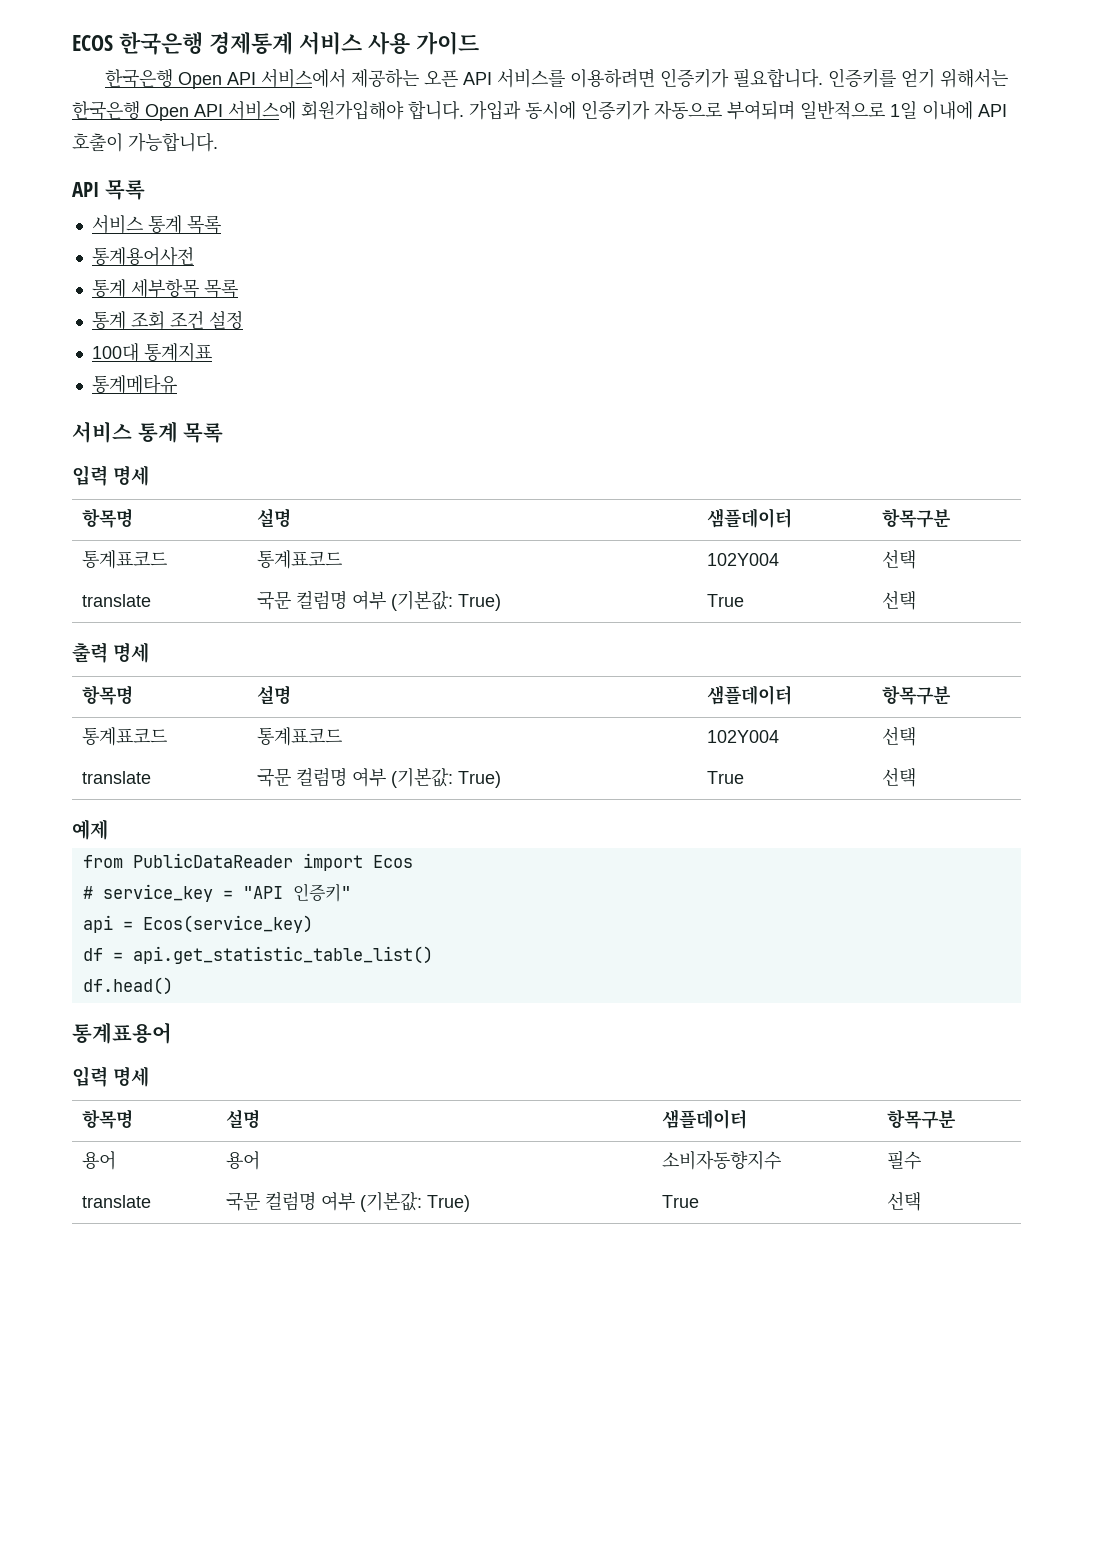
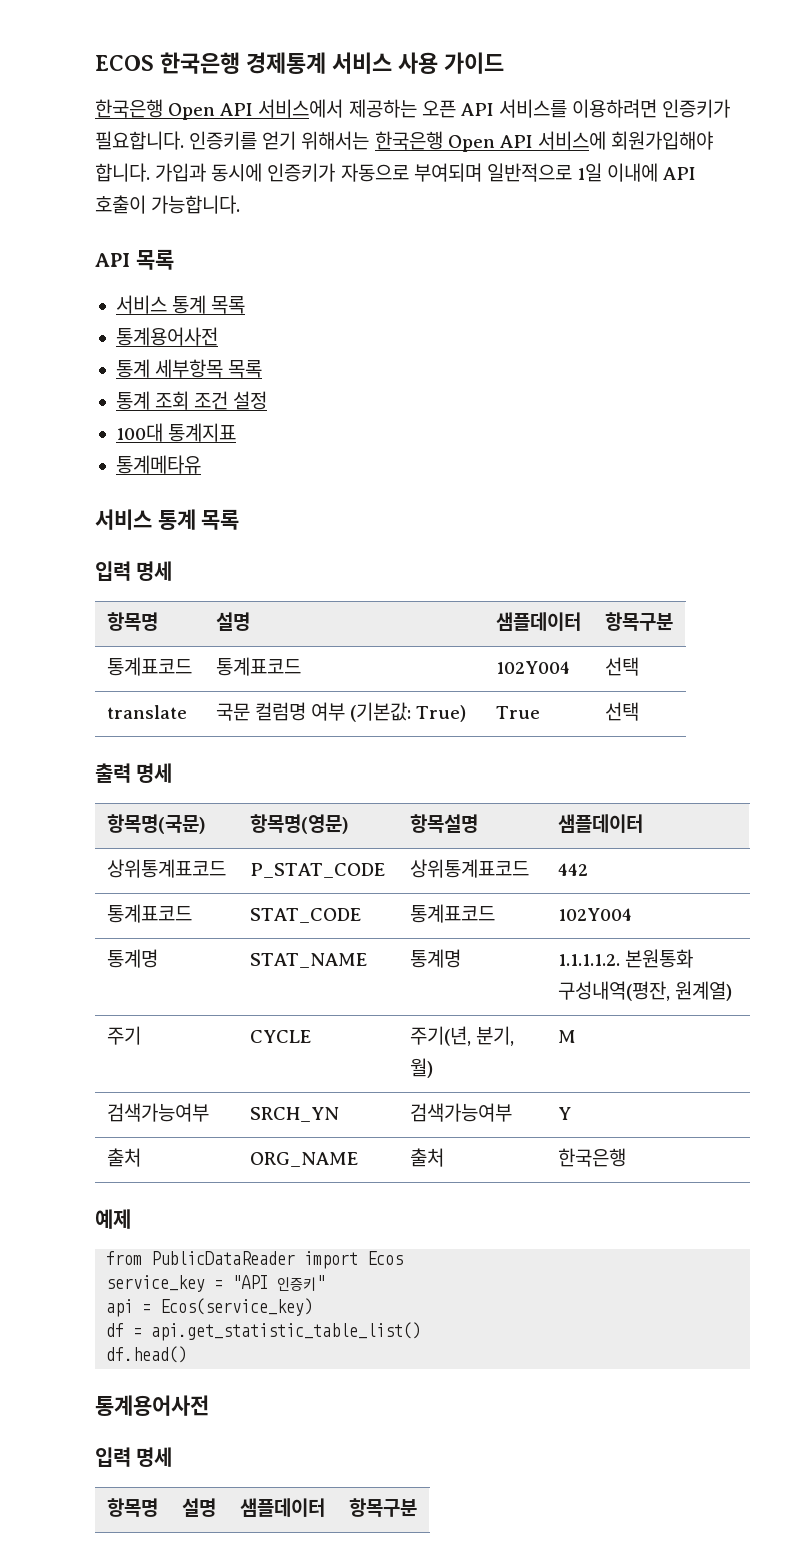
  출력 명세
- 항목명 | 설명 | 샘플데이터 | 항목구분
- 통계표코드 | 통계표코드 | 102Y004 | 선택
- translate | 국문 컬럼명 여부 (기본값: True) | True | 선택
+ 항목명(국문) | 항목명(영문) | 항목설명 | 샘플데이터
+ 상위통계표코드 | P_STAT_CODE | 상위통계표코드 | 442
+ 통계표코드 | STAT_CODE | 통계표코드 | 102Y004
+ 통계명 | STAT_NAME | 통계명 | 1.1.1.1.2. 본원통화 구성내역(평잔, 원계열)
+ 주기 | CYCLE | 주기(년, 분기, 월) | M
+ 검색가능여부 | SRCH_YN | 검색가능여부 | Y
+ 출처 | ORG_NAME | 출처 | 한국은행
- # service_key = "API 인증키"
+ service_key = "API 인증키"
  df.head()
- 통계표용어
+ 통계용어사전
  입력 명세
  항목명 | 설명 | 샘플데이터 | 항목구분
- 용어 | 용어 | 소비자동향지수 | 필수
- translate | 국문 컬럼명 여부 (기본값: True) | True | 선택

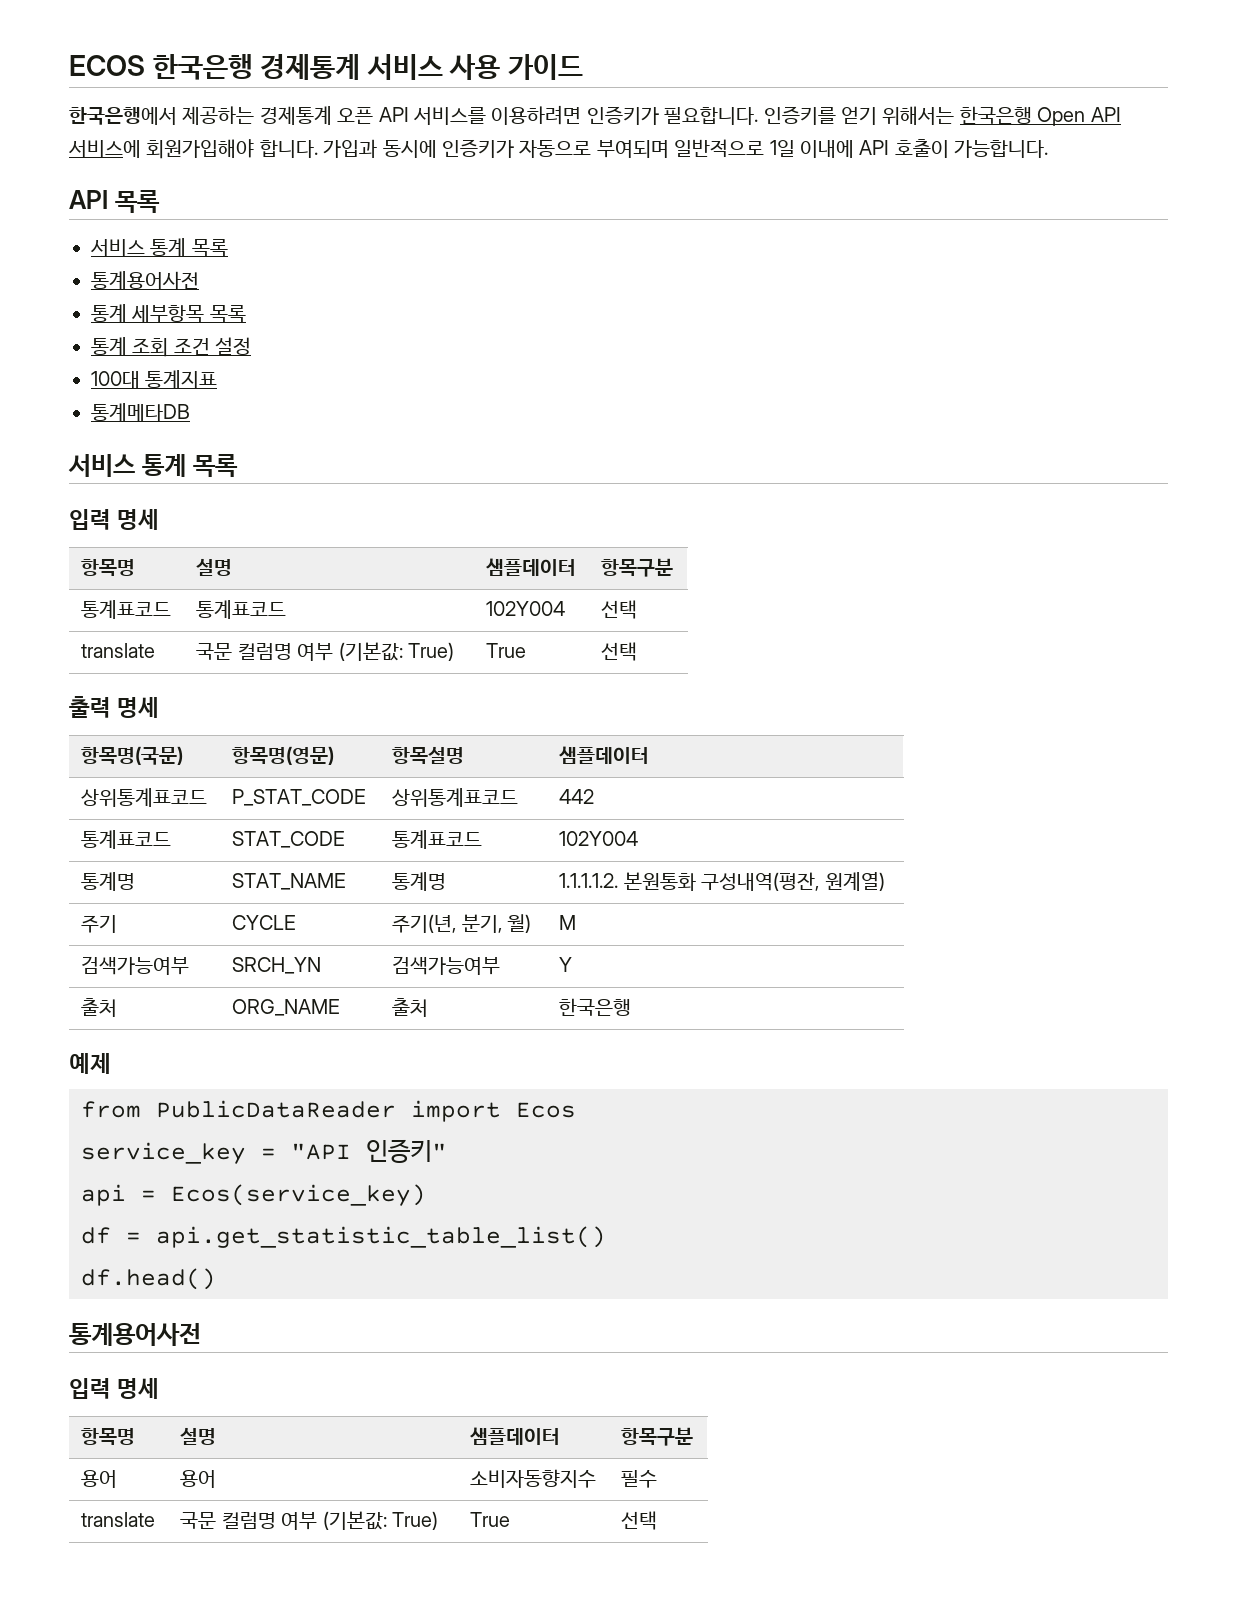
- 한국은행 Open API 서비스에서 제공하는 오픈 API 서비스를 이용하려면 인증키가 필요합니다.
+ 한국은행에서 제공하는 경제통계 오픈 API 서비스를 이용하려면 인증키가 필요합니다.
- 통계메타유
+ 통계메타DB
+ 용어 | 용어 | 소비자동향지수 | 필수
+ translate | 국문 컬럼명 여부 (기본값: True) | True | 선택

